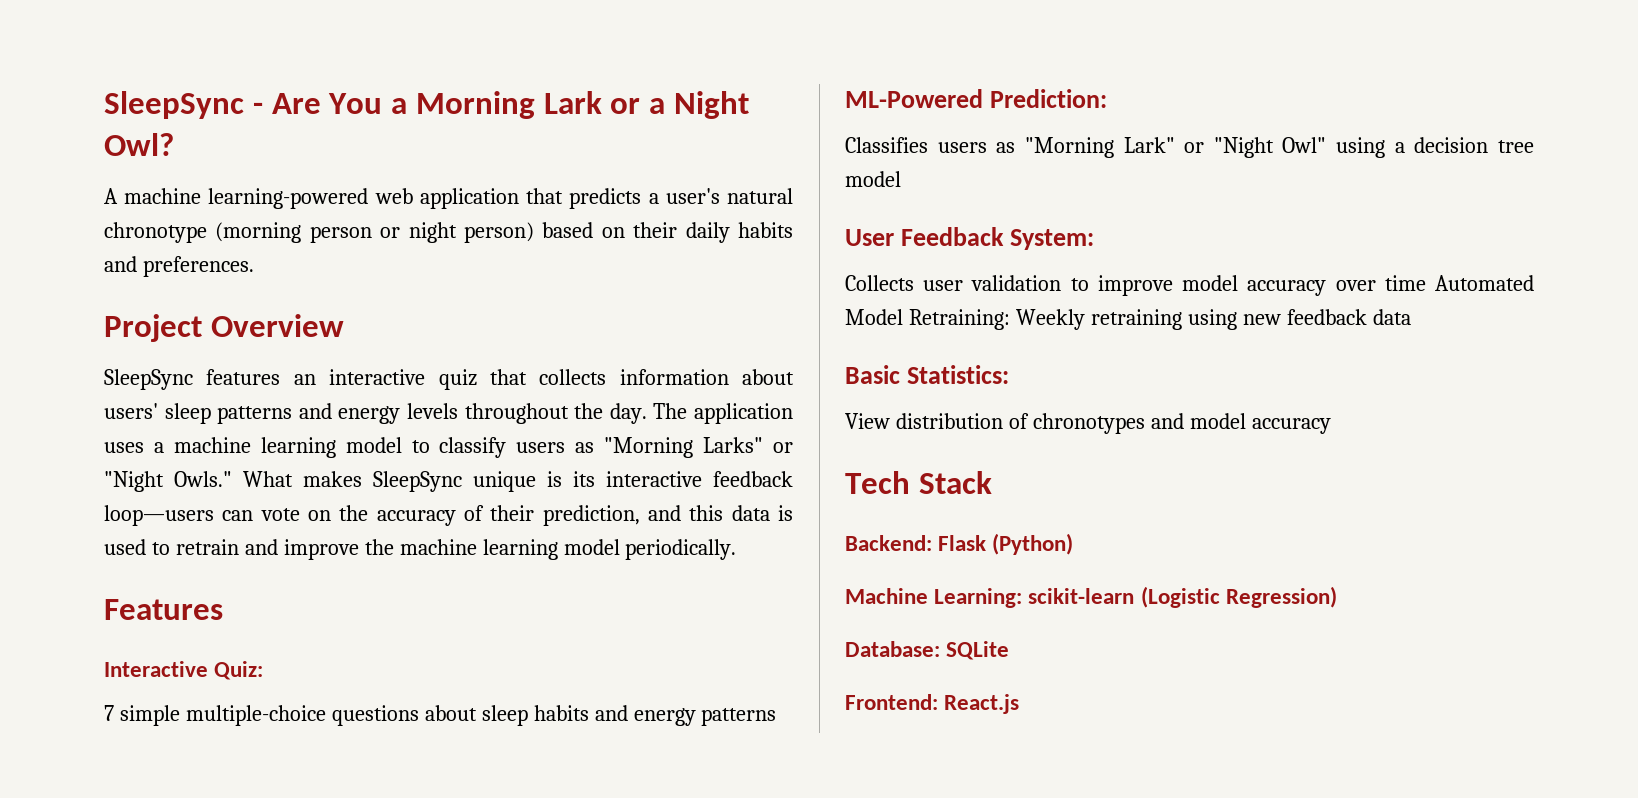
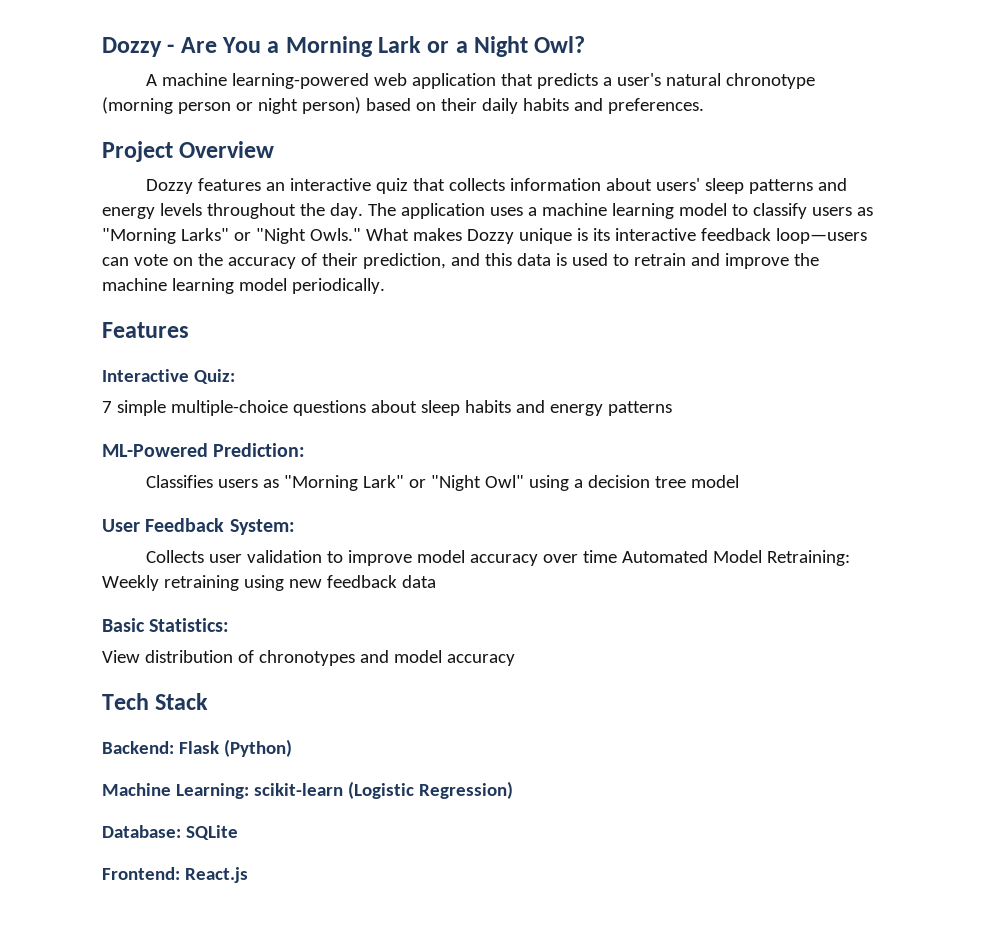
- SleepSync - Are You a Morning Lark or a Night Owl?
+ Dozzy - Are You a Morning Lark or a Night Owl?
- SleepSync features an interactive quiz that collects information about users' sleep patterns and energy levels throughout the day.
+ Dozzy features an interactive quiz that collects information about users' sleep patterns and energy levels throughout the day.
- What makes SleepSync unique is its interactive feedback loop—users can vote on the accuracy of their prediction, and this data is used to retrain and improve the machine learning model periodically.
+ What makes Dozzy unique is its interactive feedback loop—users can vote on the accuracy of their prediction, and this data is used to retrain and improve the machine learning model periodically.

